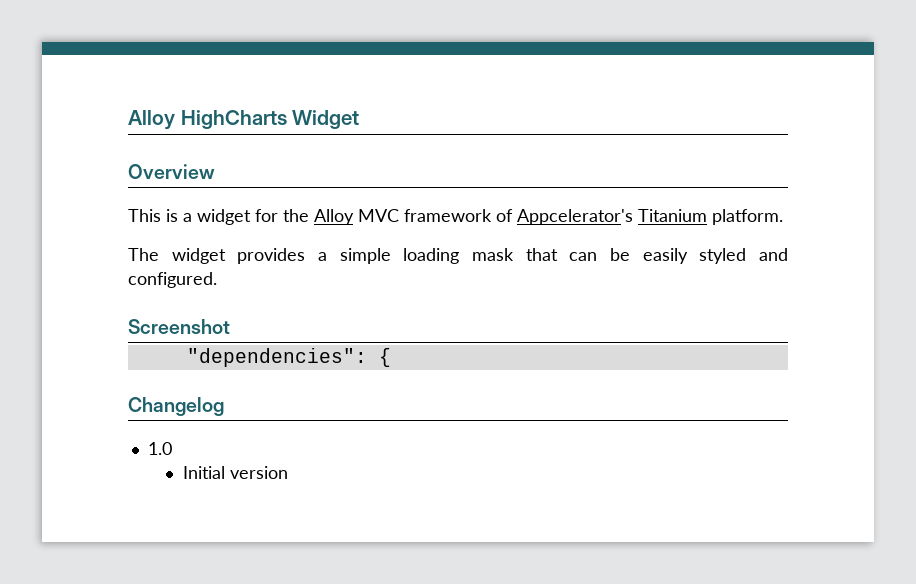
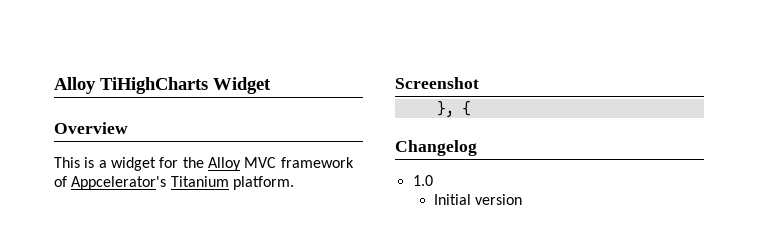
- Alloy HighCharts Widget
+ Alloy TiHighCharts Widget
- The widget provides a simple loading mask that can be easily styled and configured.
- "dependencies": {
+ }, {

